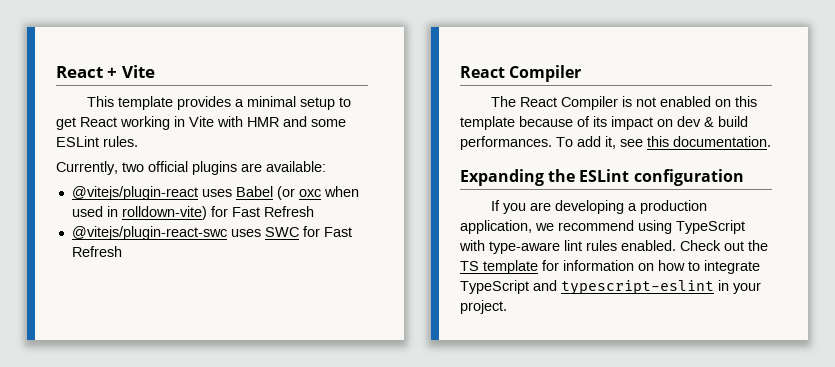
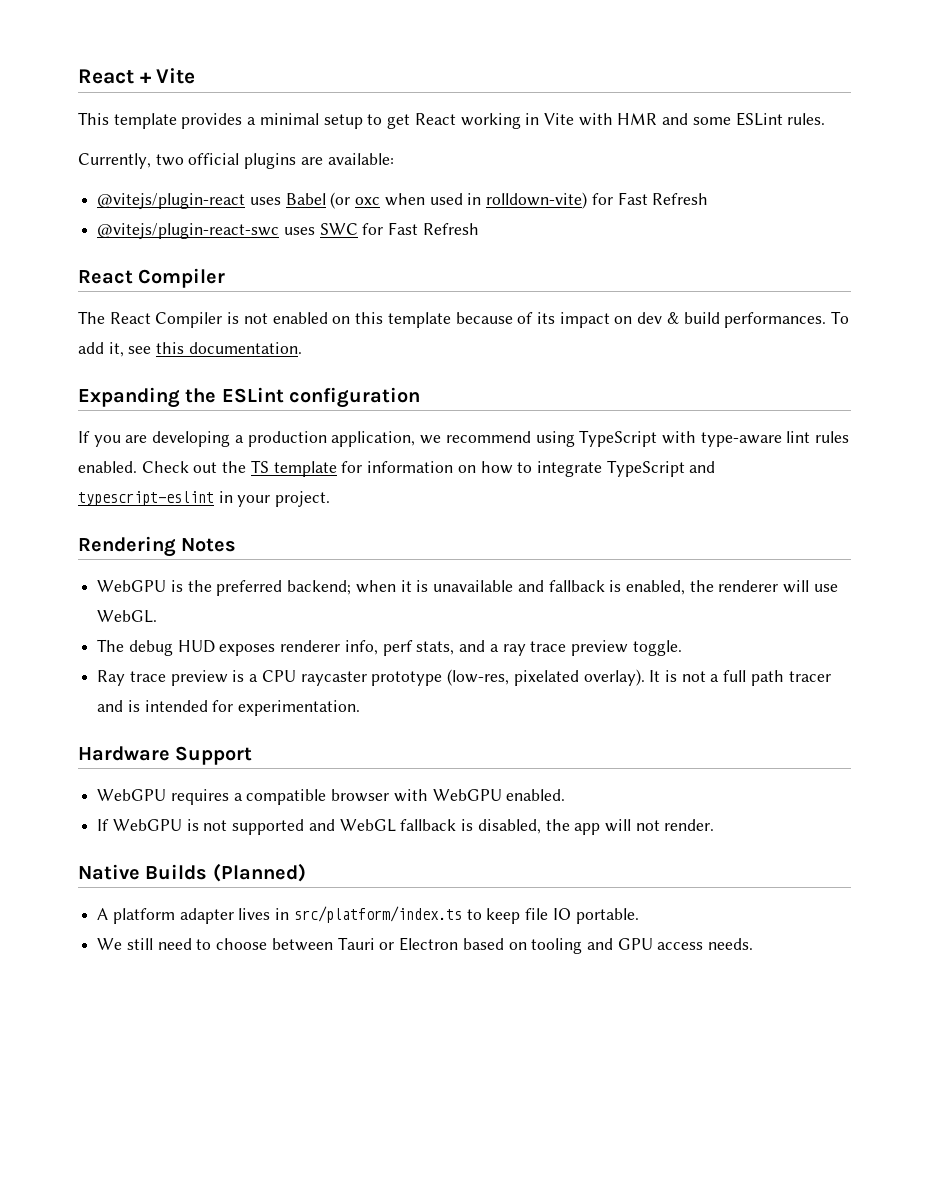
+ Rendering Notes
+ WebGPU is the preferred backend; when it is unavailable and fallback is enabled, the renderer will use WebGL.
+ The debug HUD exposes renderer info, perf stats, and a ray trace preview toggle.
+ Ray trace preview is a CPU raycaster prototype (low-res, pixelated overlay). It is not a full path tracer and is intended for experimentation.
+ Hardware Support
+ WebGPU requires a compatible browser with WebGPU enabled.
+ If WebGPU is not supported and WebGL fallback is disabled, the app will not render.
+ Native Builds (Planned)
+ A platform adapter lives in src/platform/index.ts to keep file IO portable.
+ We still need to choose between Tauri or Electron based on tooling and GPU access needs.

